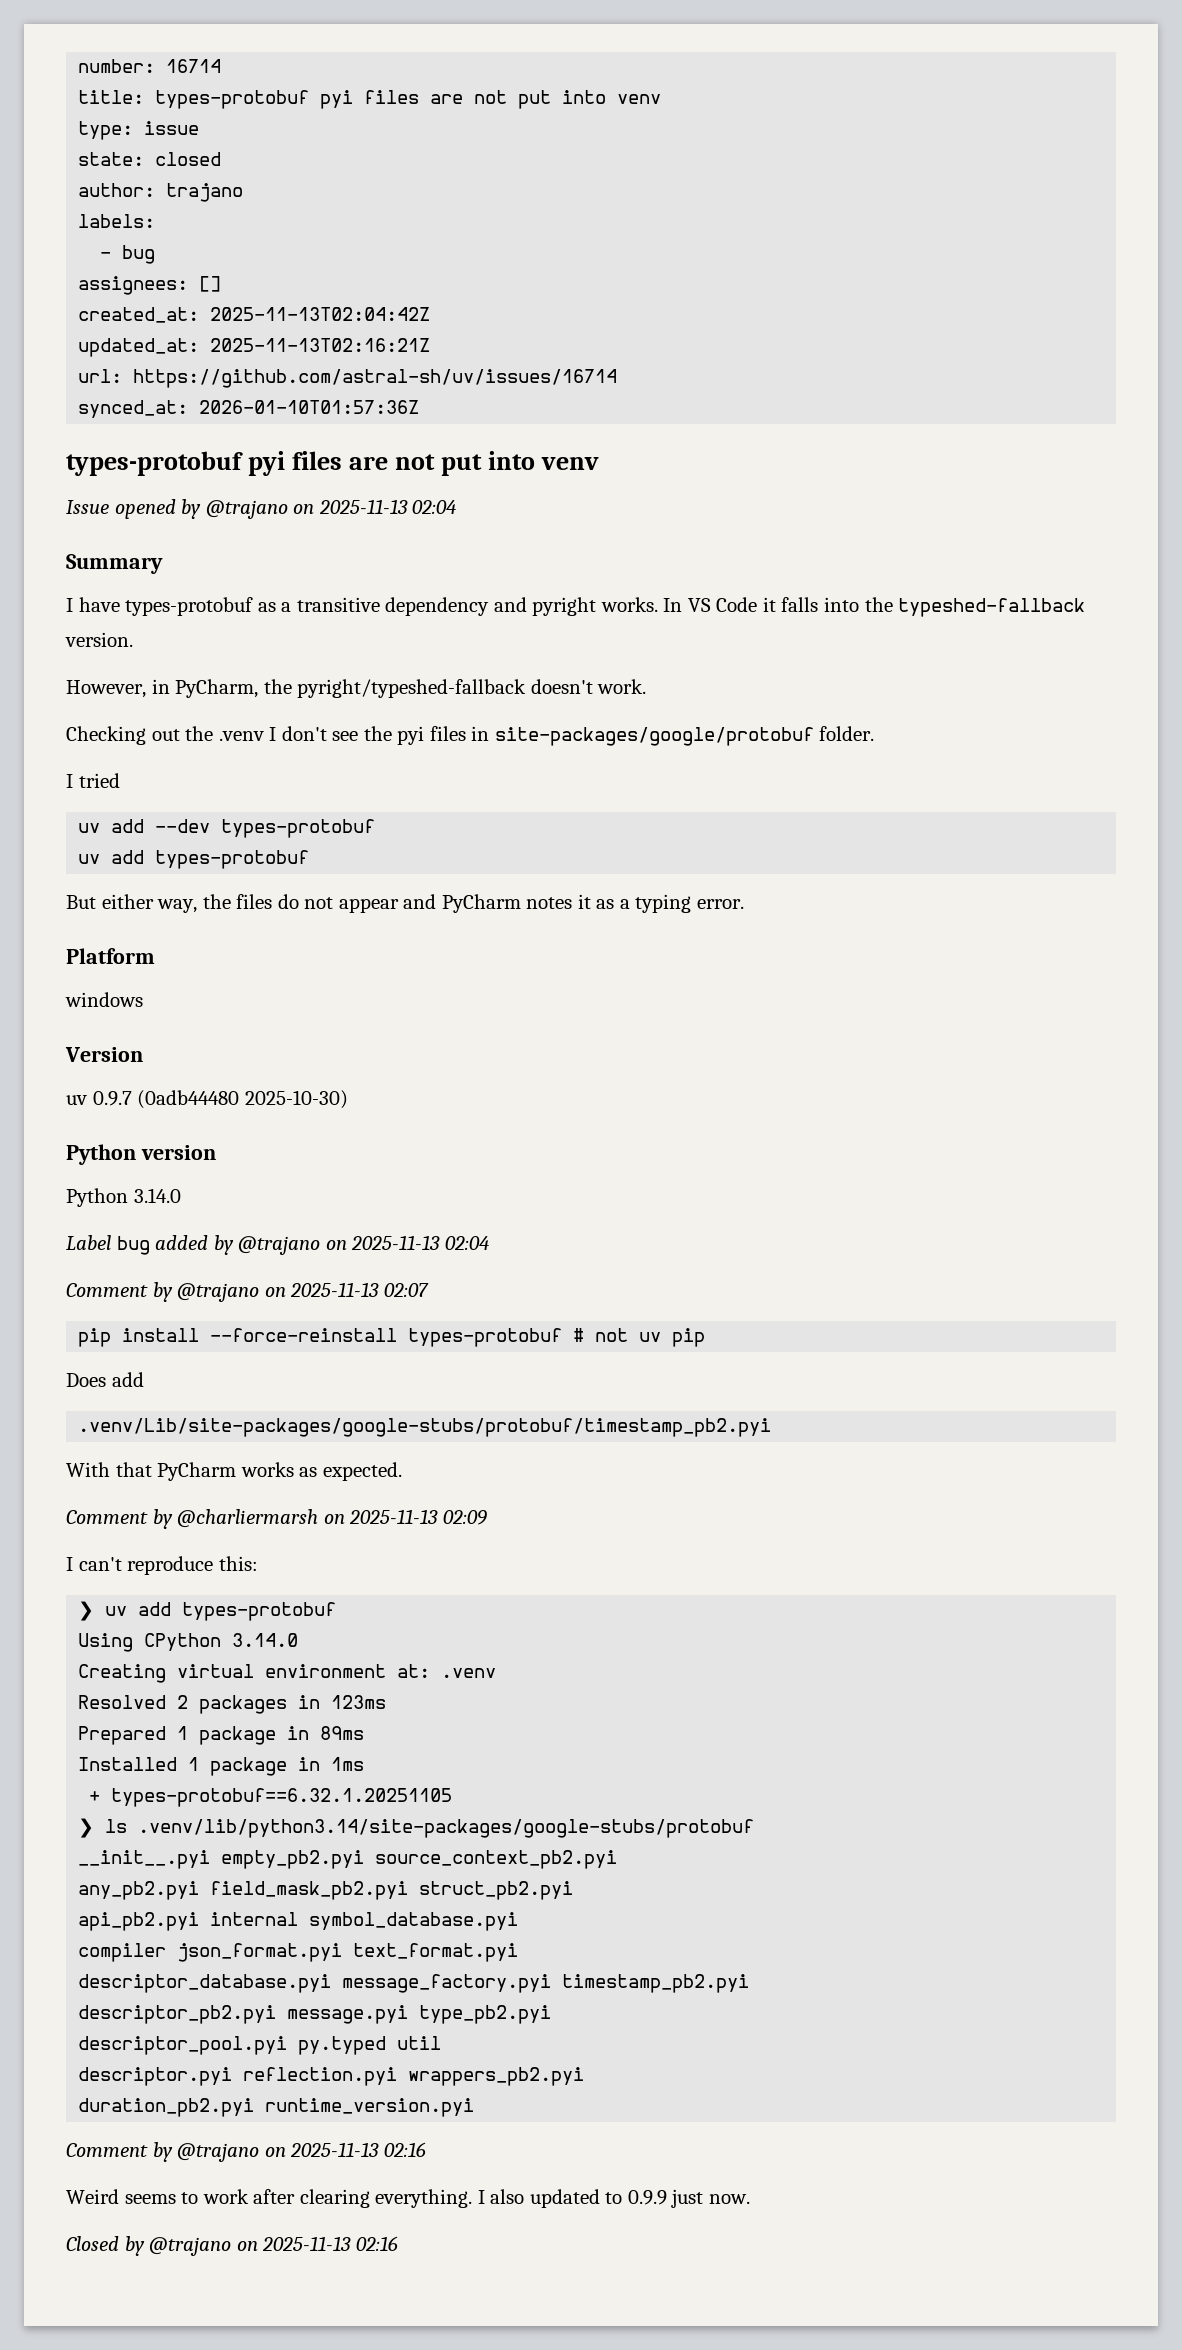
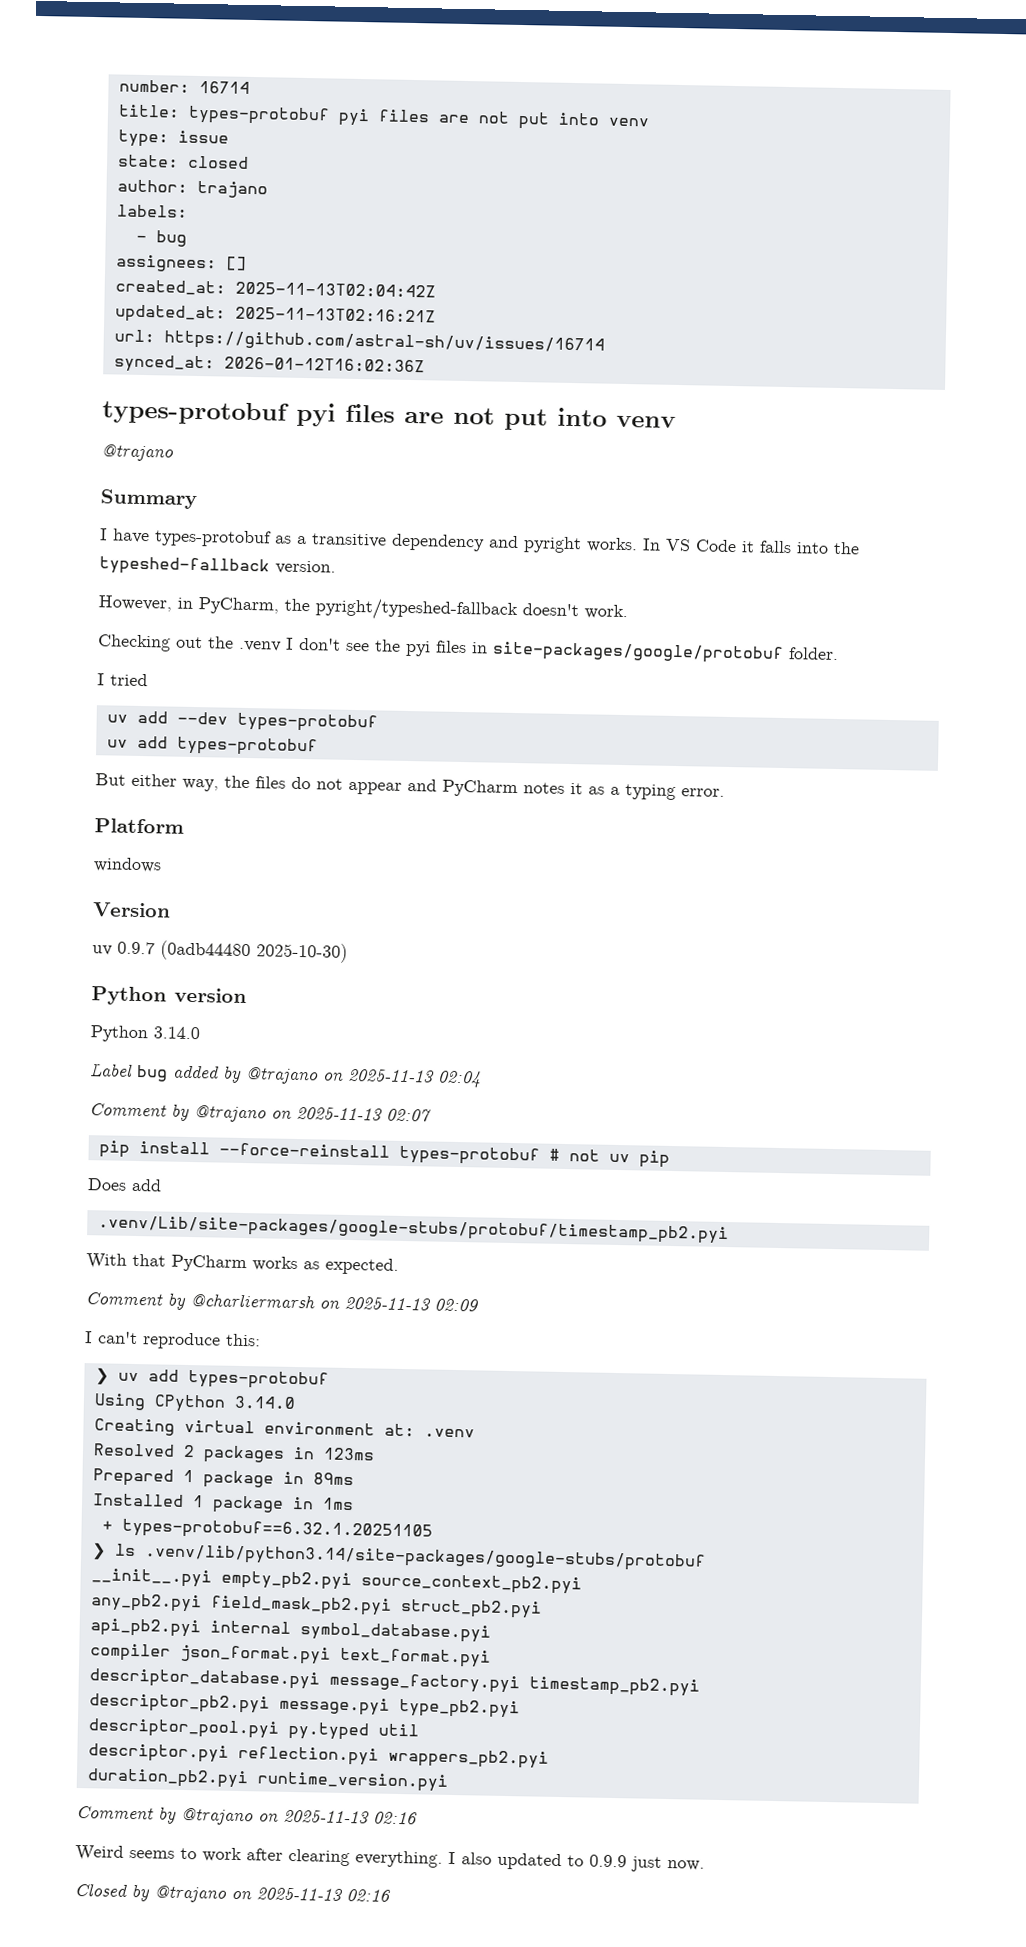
- synced_at: 2026-01-10T01:57:36Z
+ synced_at: 2026-01-12T16:02:36Z
  types-protobuf pyi files are not put into venv
- Issue opened by @trajano on 2025-11-13 02:04
+ @trajano

